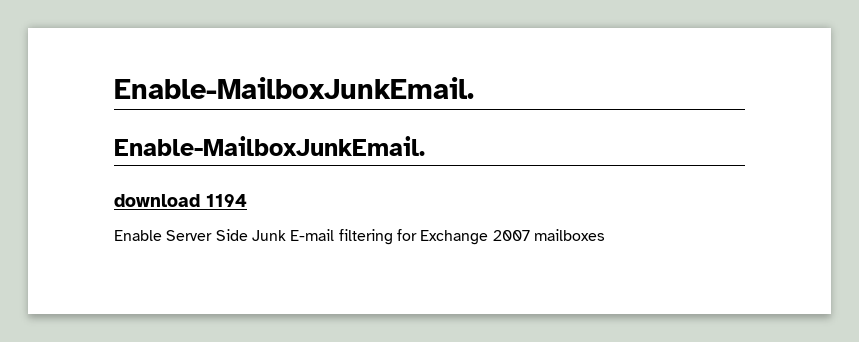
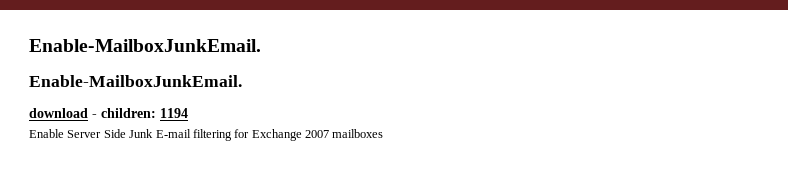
- download 1194
+ download - children: 1194

